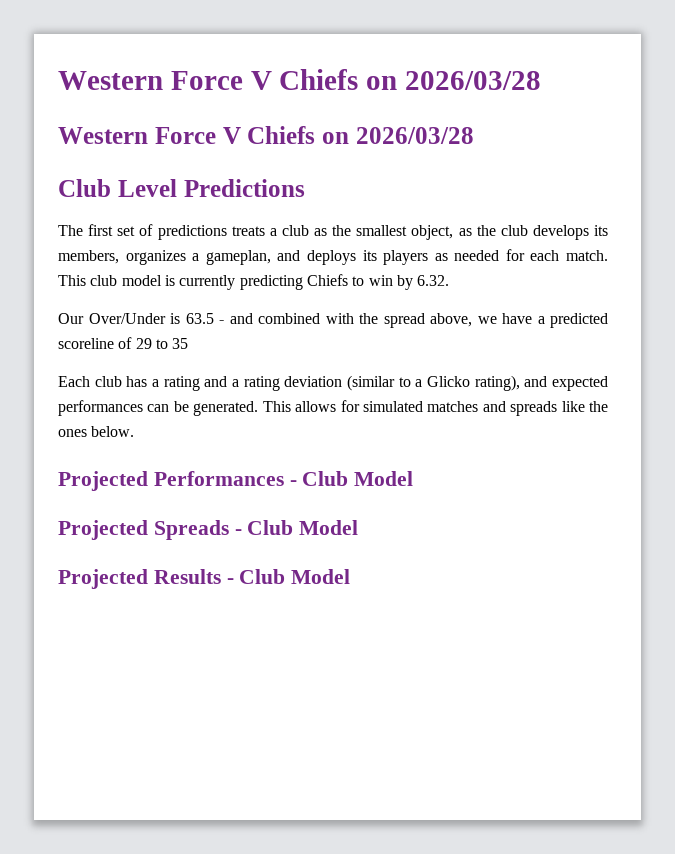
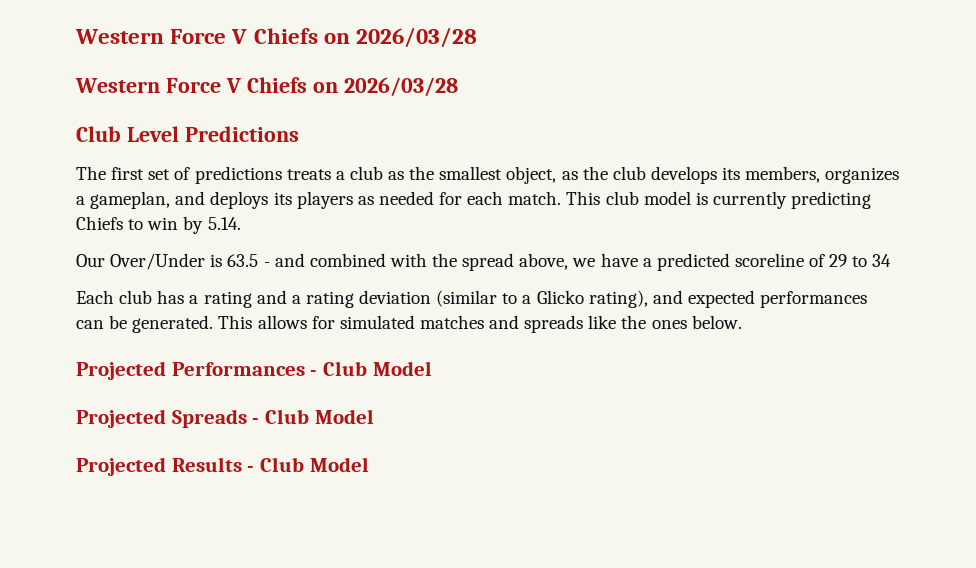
- This club model is currently predicting Chiefs to win by 6.32.
+ This club model is currently predicting Chiefs to win by 5.14.
- Our Over/Under is 63.5 - and combined with the spread above, we have a predicted scoreline of 29 to 35
+ Our Over/Under is 63.5 - and combined with the spread above, we have a predicted scoreline of 29 to 34

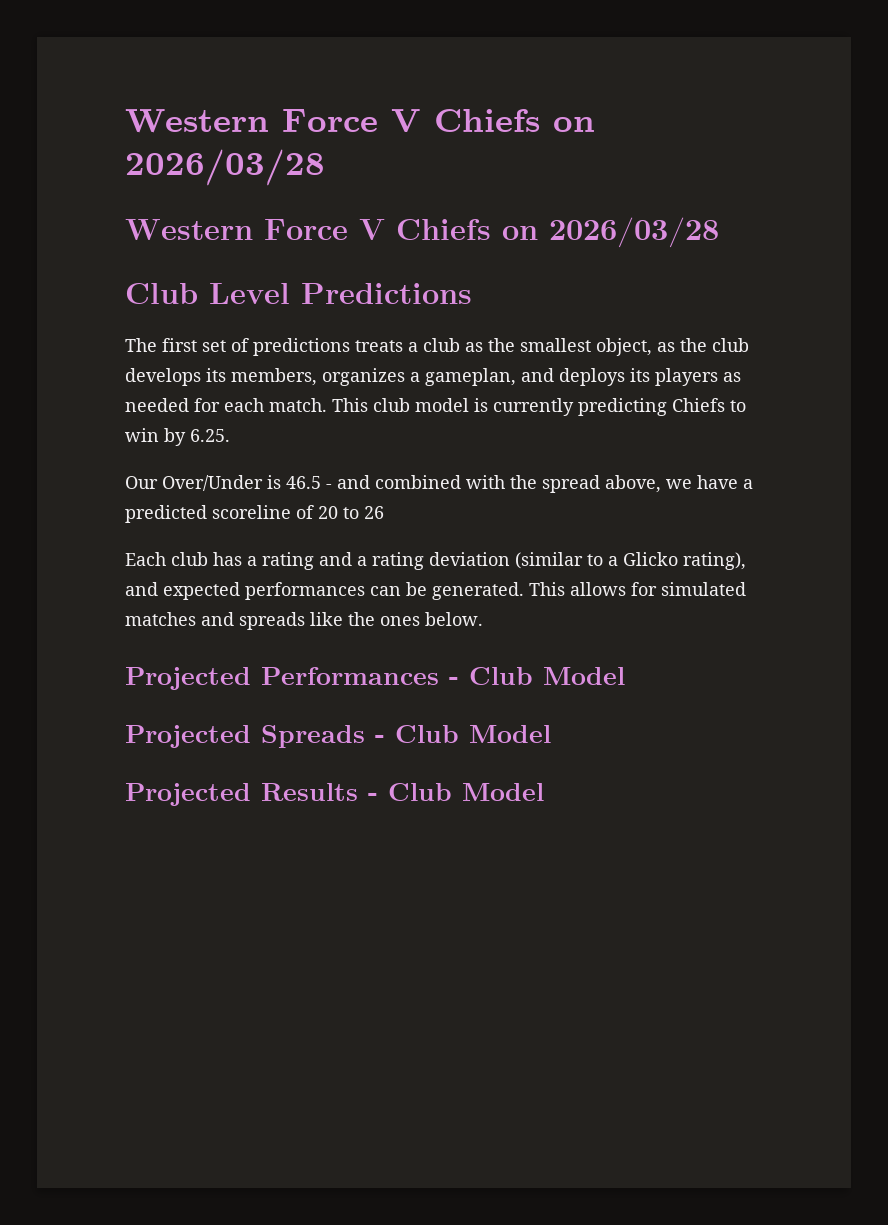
- This club model is currently predicting Chiefs to win by 5.14.
+ This club model is currently predicting Chiefs to win by 6.25.
- Our Over/Under is 63.5 - and combined with the spread above, we have a predicted scoreline of 29 to 34
+ Our Over/Under is 46.5 - and combined with the spread above, we have a predicted scoreline of 20 to 26

